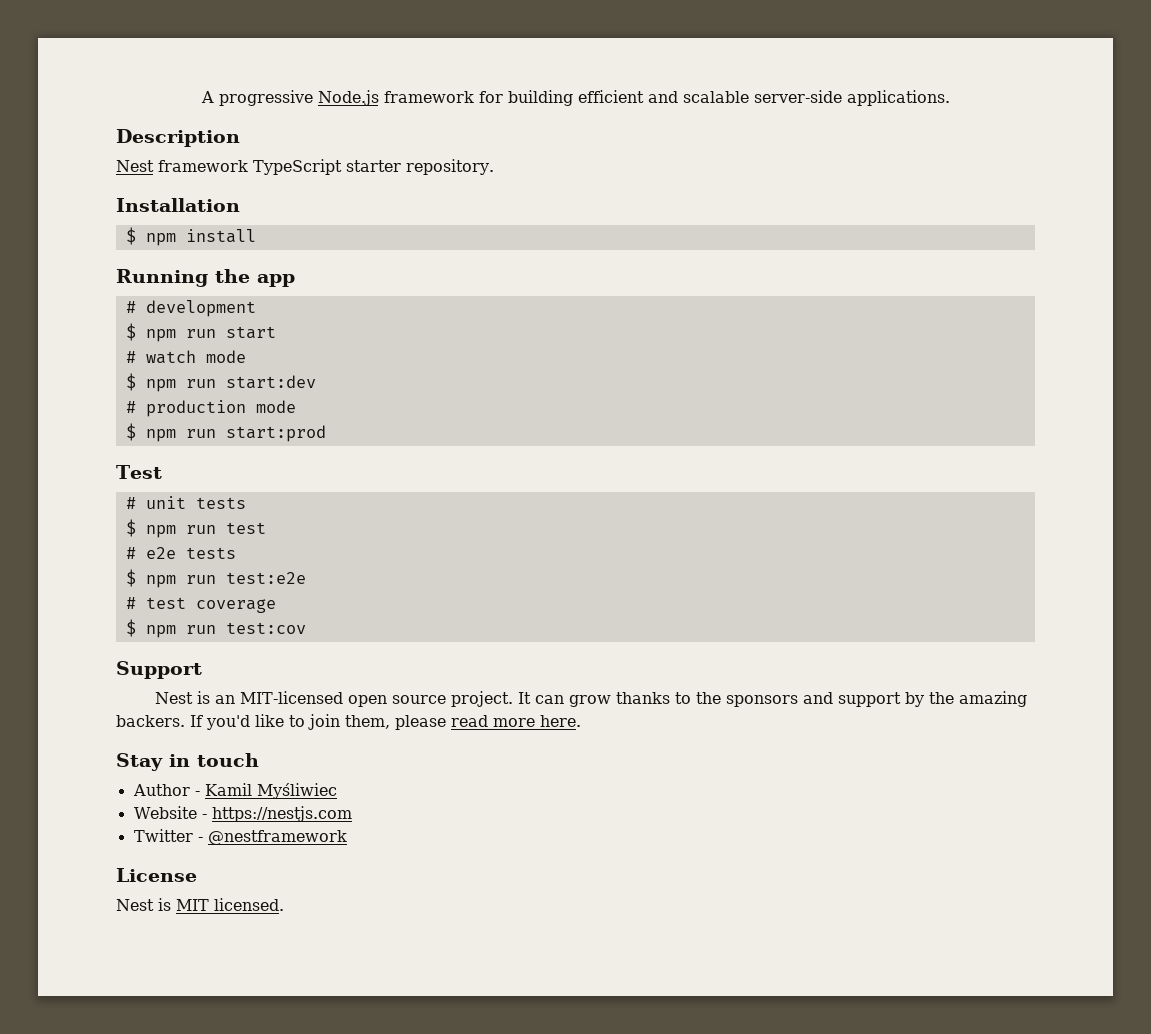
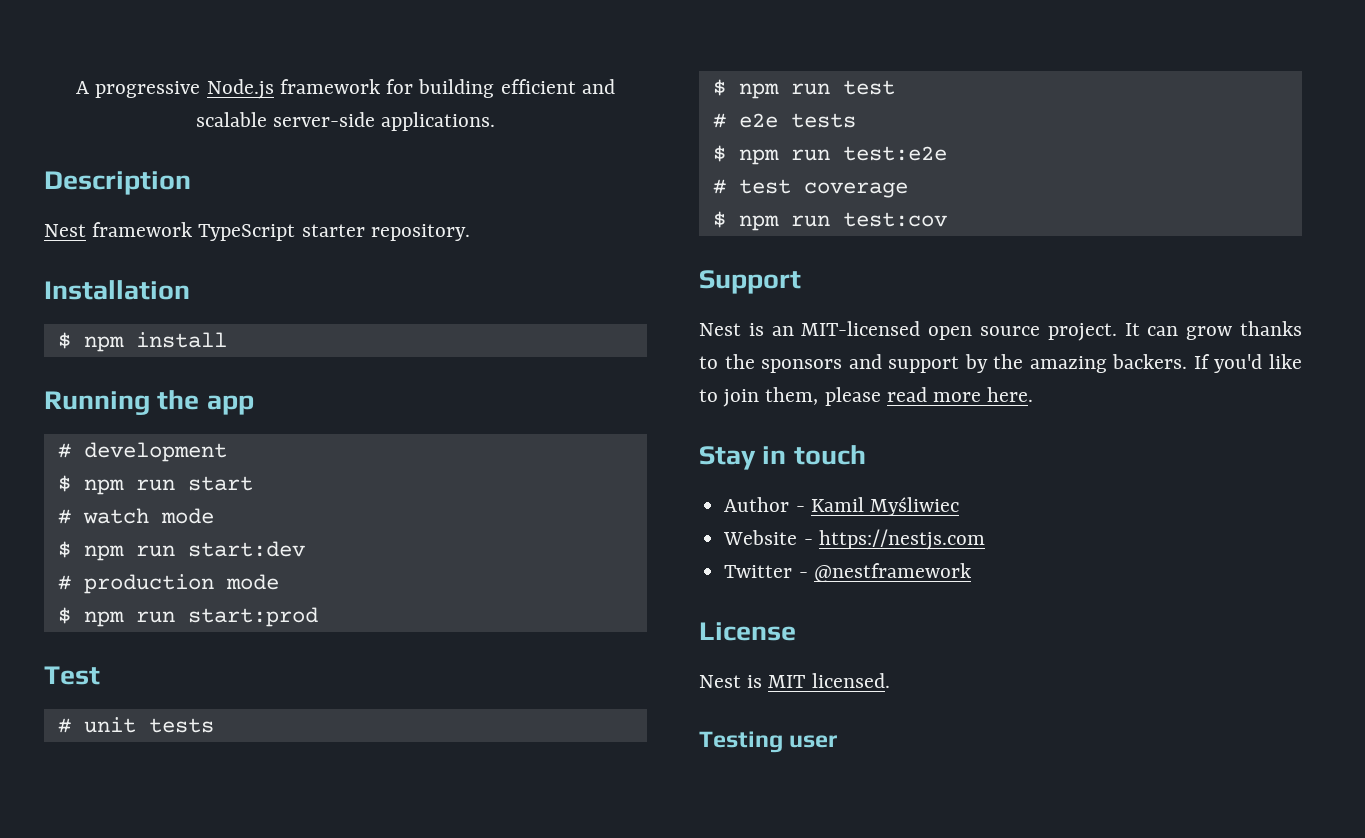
+ Testing user

